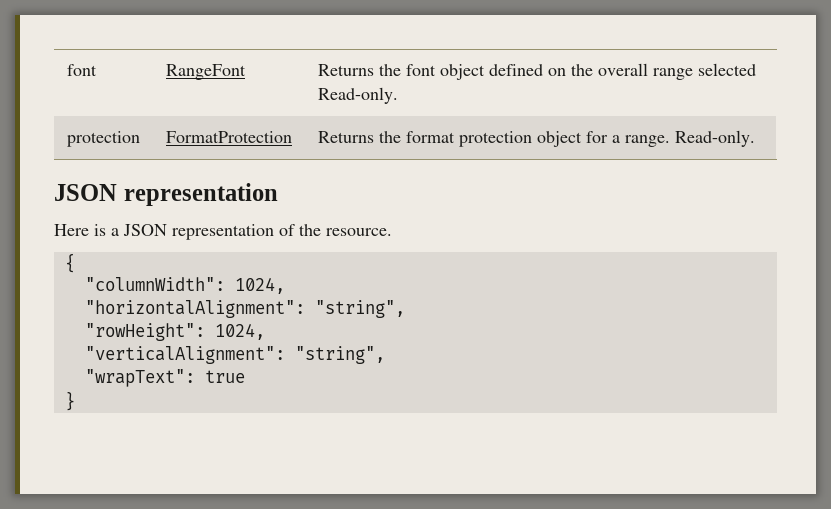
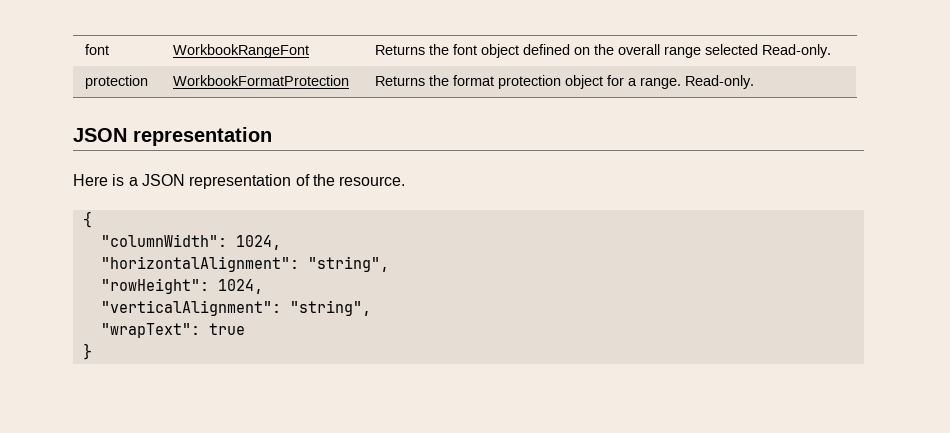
- font | RangeFont | Returns the font object defined on the overall range selected Read-only.
+ font | WorkbookRangeFont | Returns the font object defined on the overall range selected Read-only.
- protection | FormatProtection | Returns the format protection object for a range. Read-only.
+ protection | WorkbookFormatProtection | Returns the format protection object for a range. Read-only.

